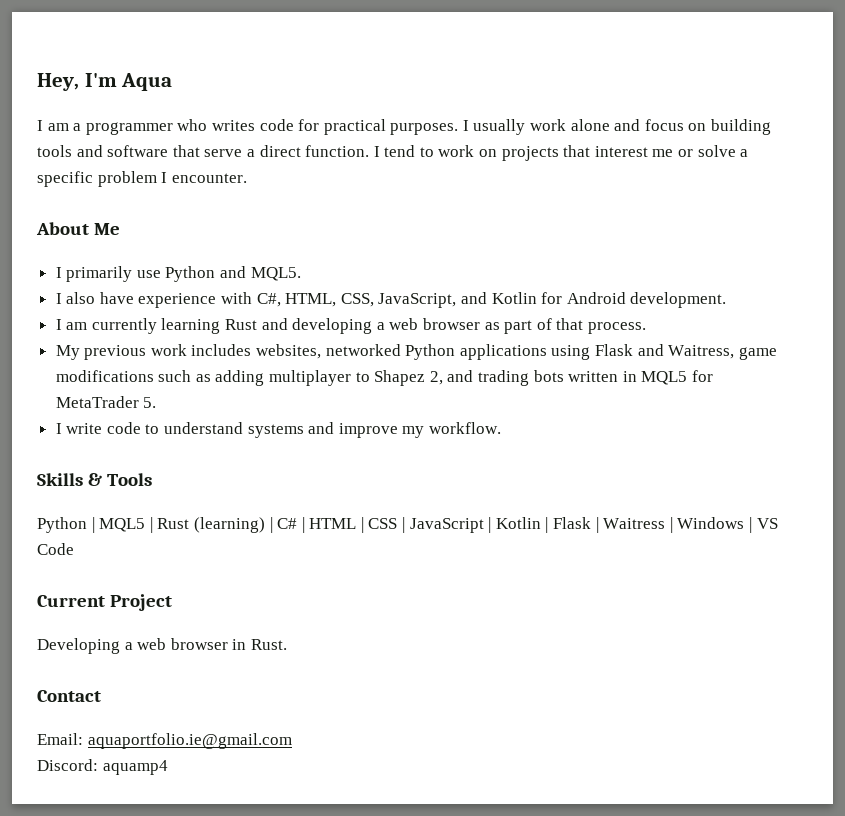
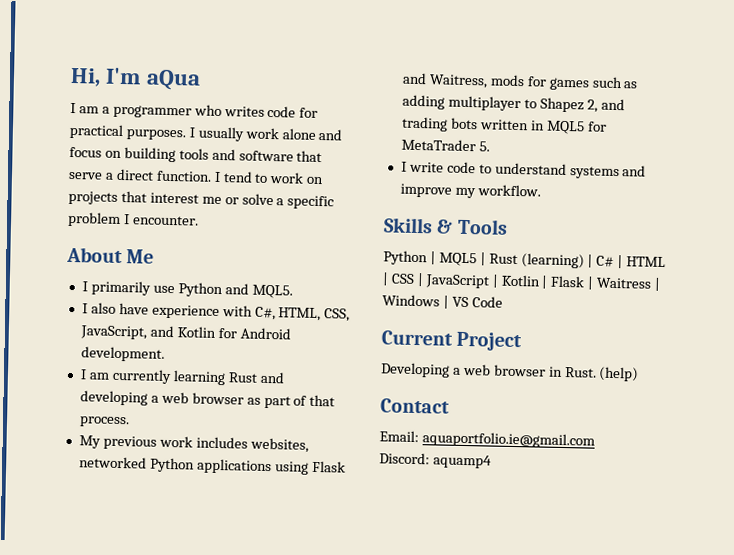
- Hey, I'm Aqua
+ Hi, I'm aQua
- My previous work includes websites, networked Python applications using Flask and Waitress, game modifications such as adding multiplayer to Shapez 2, and trading bots written in MQL5 for MetaTrader 5.
+ My previous work includes websites, networked Python applications using Flask and Waitress, mods for games such as adding multiplayer to Shapez 2, and trading bots written in MQL5 for MetaTrader 5.
+ (help)

